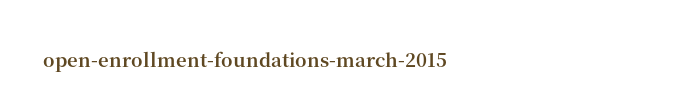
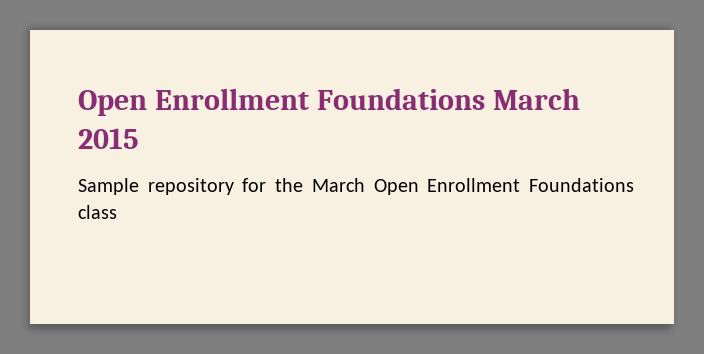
- open-enrollment-foundations-march-2015
+ Open Enrollment Foundations March 2015
+ Sample repository for the March Open Enrollment Foundations class

